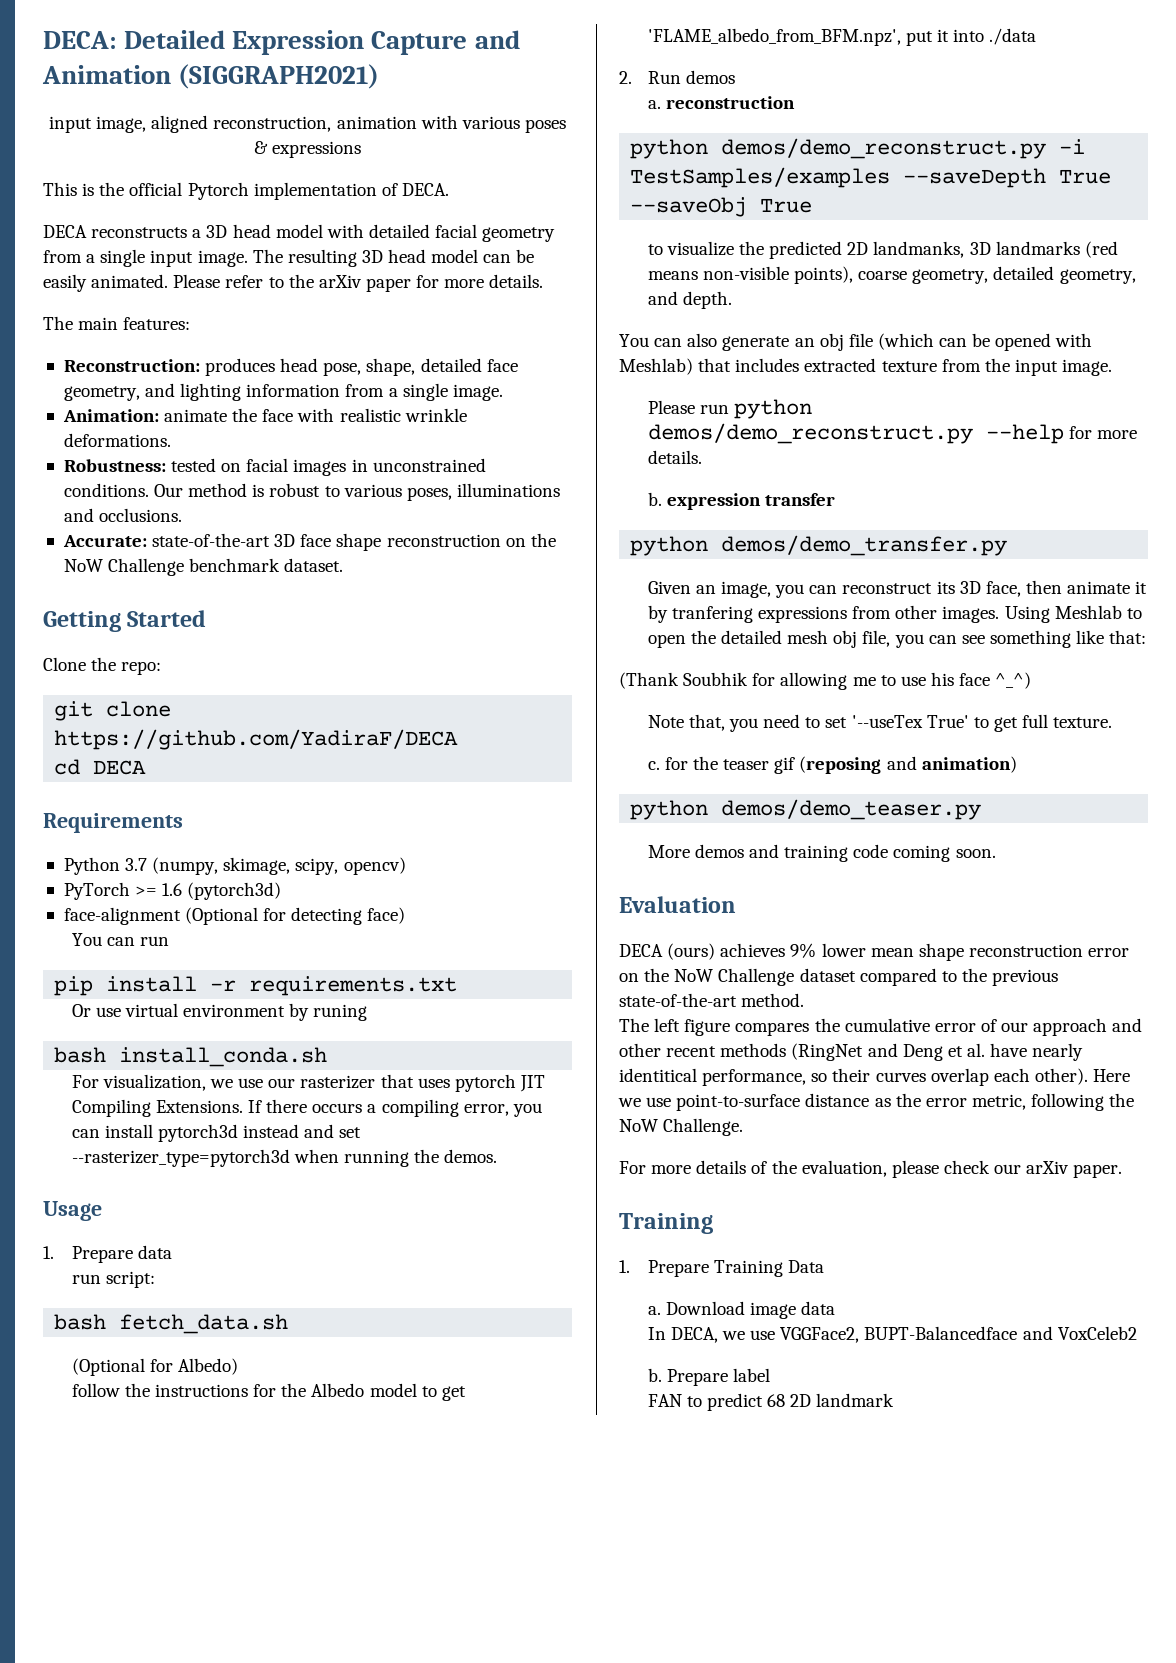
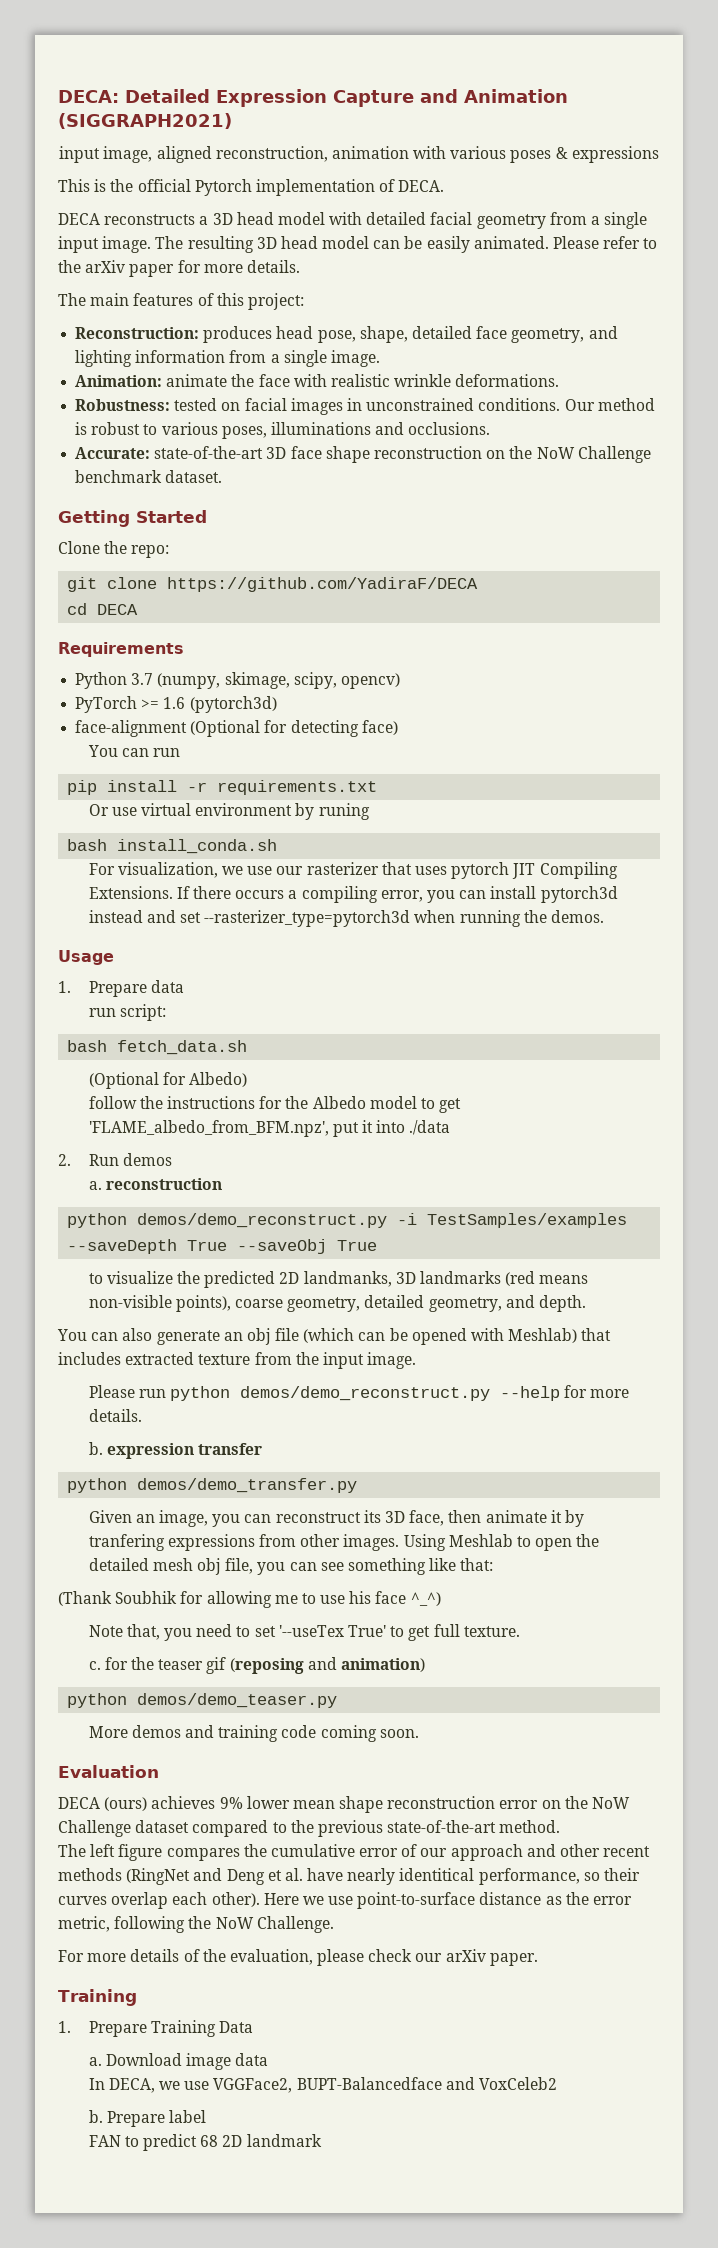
- The main features:
+ The main features of this project:

